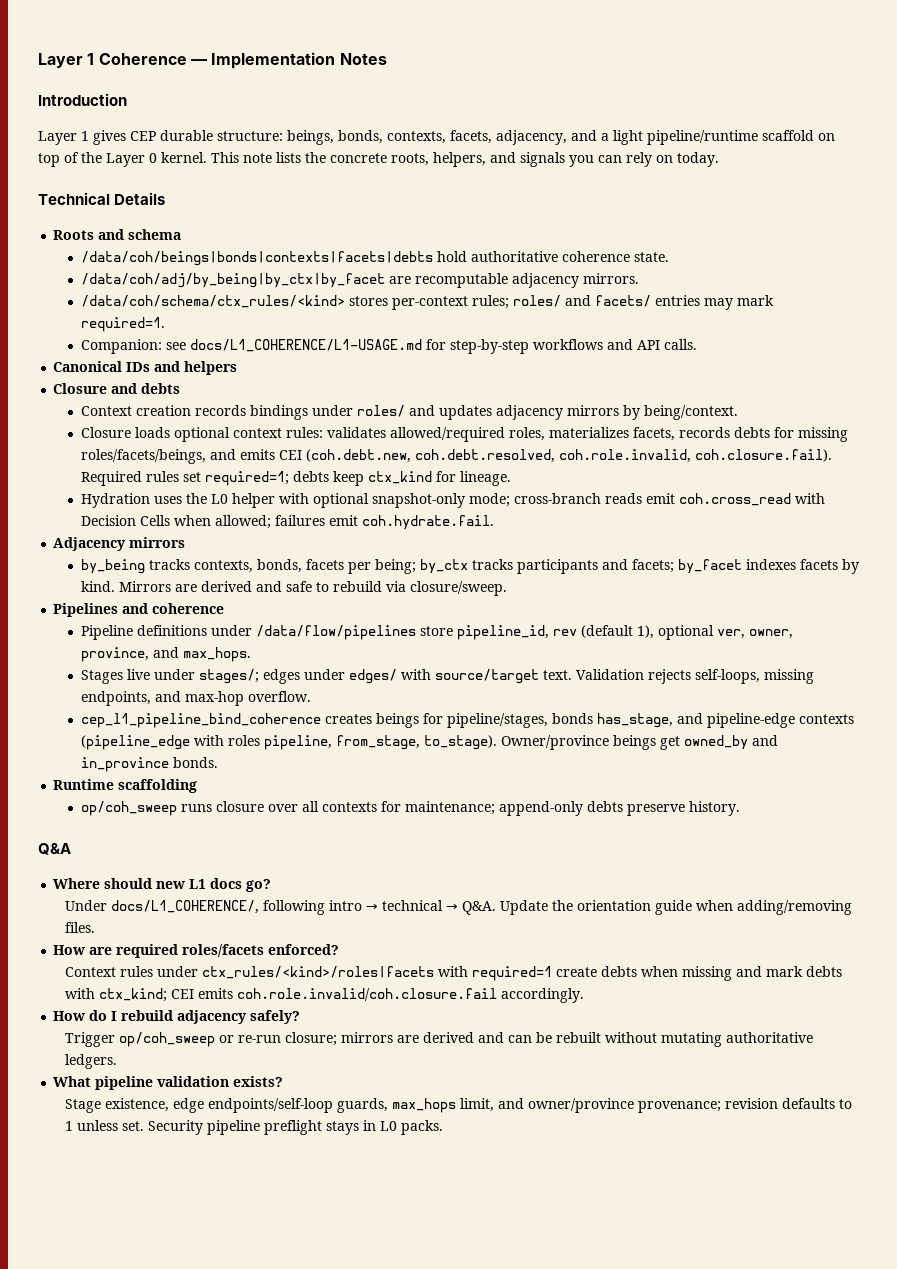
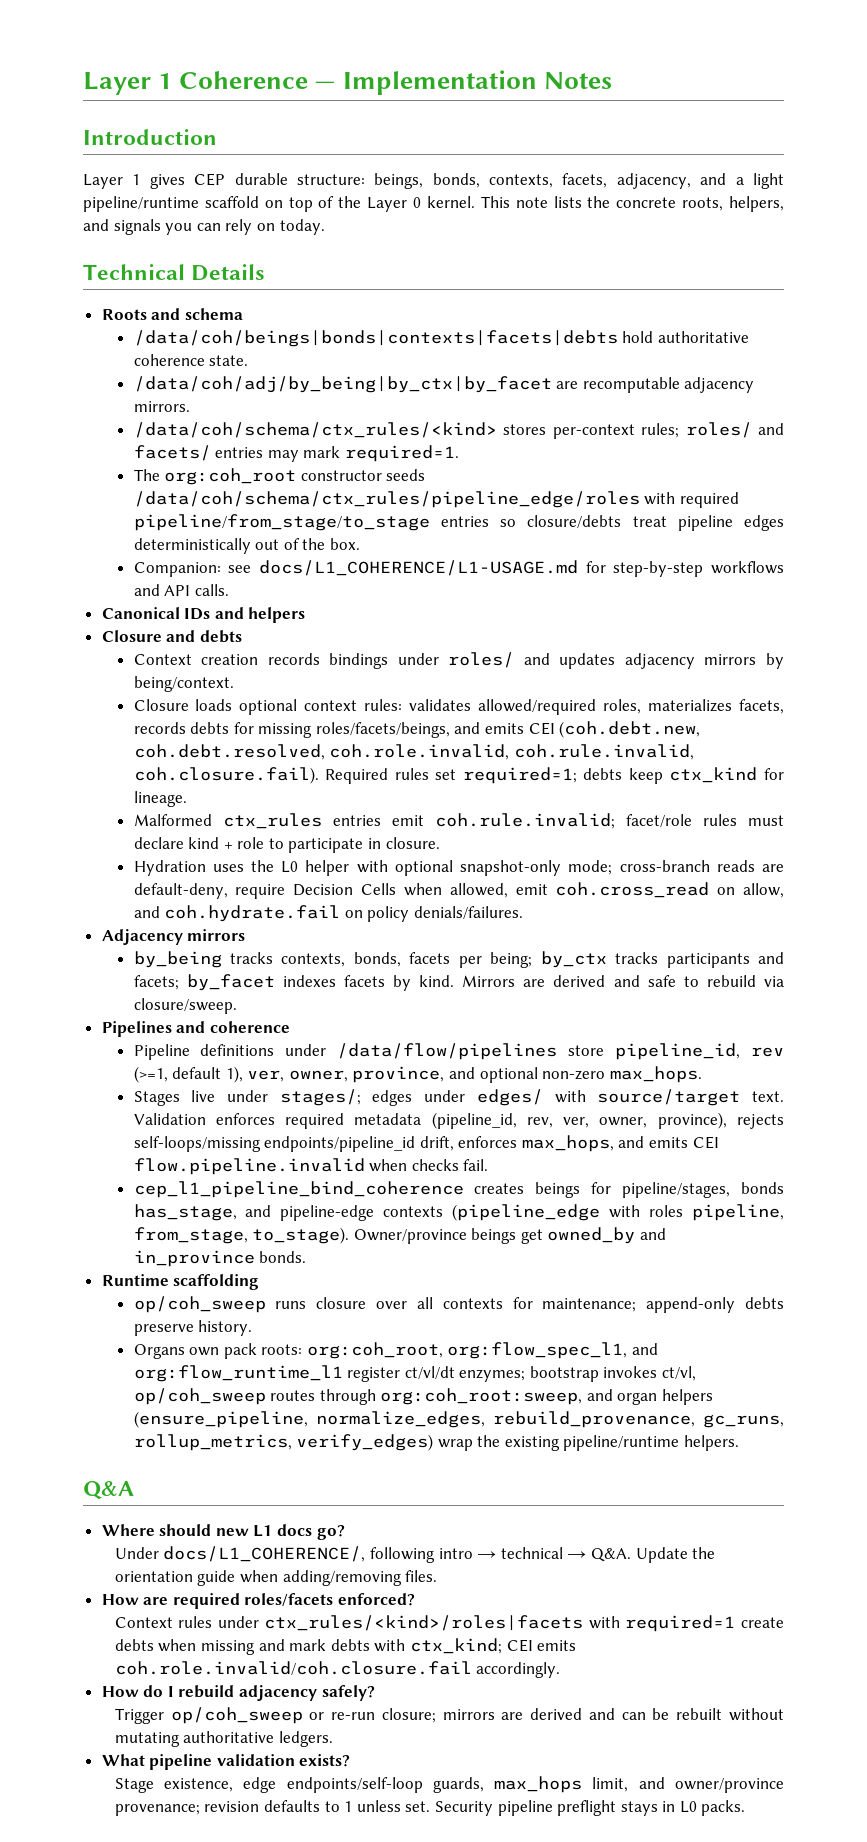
+ The org:coh_root constructor seeds /data/coh/schema/ctx_rules/pipeline_edge/roles with required pipeline/from_stage/to_stage entries so closure/debts treat pipeline edges deterministically out of the box.
- Closure loads optional context rules: validates allowed/required roles, materializes facets, records debts for missing roles/facets/beings, and emits CEI (coh.debt.new, coh.debt.resolved, coh.role.invalid, coh.closure.fail). Required rules set required=1; debts keep ctx_kind for lineage.
+ Closure loads optional context rules: validates allowed/required roles, materializes facets, records debts for missing roles/facets/beings, and emits CEI (coh.debt.new, coh.debt.resolved, coh.role.invalid, coh.rule.invalid, coh.closure.fail). Required rules set required=1; debts keep ctx_kind for lineage.
+ Malformed ctx_rules entries emit coh.rule.invalid; facet/role rules must declare kind + role to participate in closure.
- Hydration uses the L0 helper with optional snapshot-only mode; cross-branch reads emit coh.cross_read with Decision Cells when allowed; failures emit coh.hydrate.fail.
+ Hydration uses the L0 helper with optional snapshot-only mode; cross-branch reads are default-deny, require Decision Cells when allowed, emit coh.cross_read on allow, and coh.hydrate.fail on policy denials/failures.
- Pipeline definitions under /data/flow/pipelines store pipeline_id, rev (default 1), optional ver, owner, province, and max_hops.
+ Pipeline definitions under /data/flow/pipelines store pipeline_id, rev (>=1, default 1), ver, owner, province, and optional non-zero max_hops.
- Validation rejects self-loops, missing endpoints, and max-hop overflow.
+ Validation enforces required metadata (pipeline_id, rev, ver, owner, province), rejects self-loops/missing endpoints/pipeline_id drift, enforces max_hops, and emits CEI flow.pipeline.invalid when checks fail.
+ Organs own pack roots: org:coh_root, org:flow_spec_l1, and org:flow_runtime_l1 register ct/vl/dt enzymes; bootstrap invokes ct/vl, op/coh_sweep routes through org:coh_root:sweep, and organ helpers (ensure_pipeline, normalize_edges, rebuild_provenance, gc_runs, rollup_metrics, verify_edges) wrap the existing pipeline/runtime helpers.

